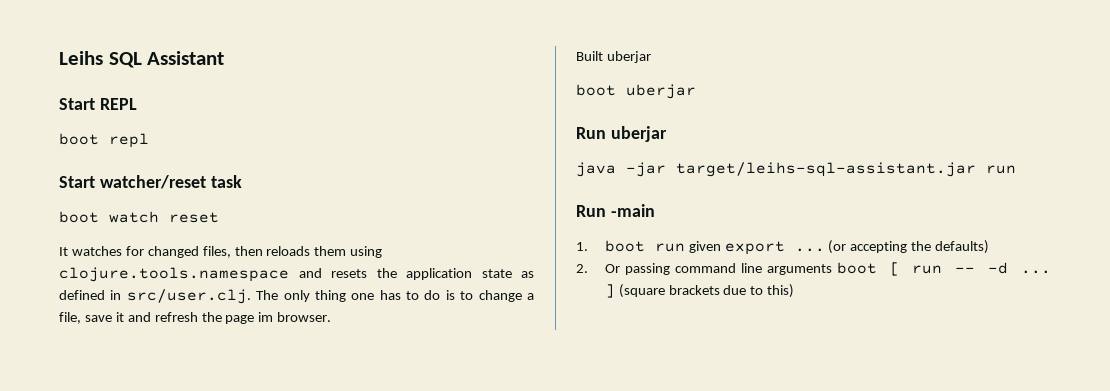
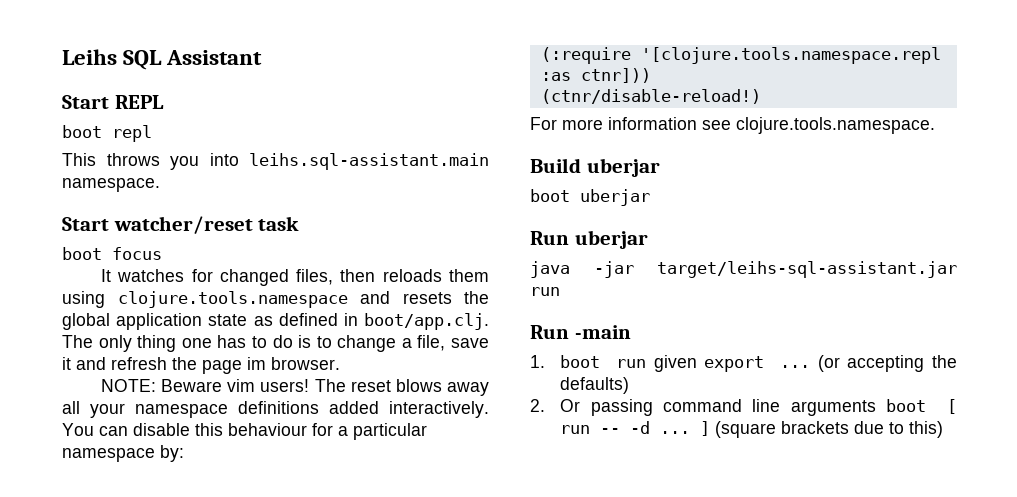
+ This throws you into leihs.sql-assistant.main namespace.
- boot watch reset
+ boot focus
- It watches for changed files, then reloads them using clojure.tools.namespace and resets the application state as defined in src/user.clj. The only thing one has to do is to change a file, save it and refresh the page im browser.
+ It watches for changed files, then reloads them using clojure.tools.namespace and resets the global application state as defined in boot/app.clj. The only thing one has to do is to change a file, save it and refresh the page im browser.
- Built uberjar
+ NOTE: Beware vim users! The reset blows away all your namespace definitions added interactively. You can disable this behaviour for a particular namespace by:
+ (:require '[clojure.tools.namespace.repl :as ctnr]))
+ (ctnr/disable-reload!)
+ For more information see clojure.tools.namespace.
+ Build uberjar

